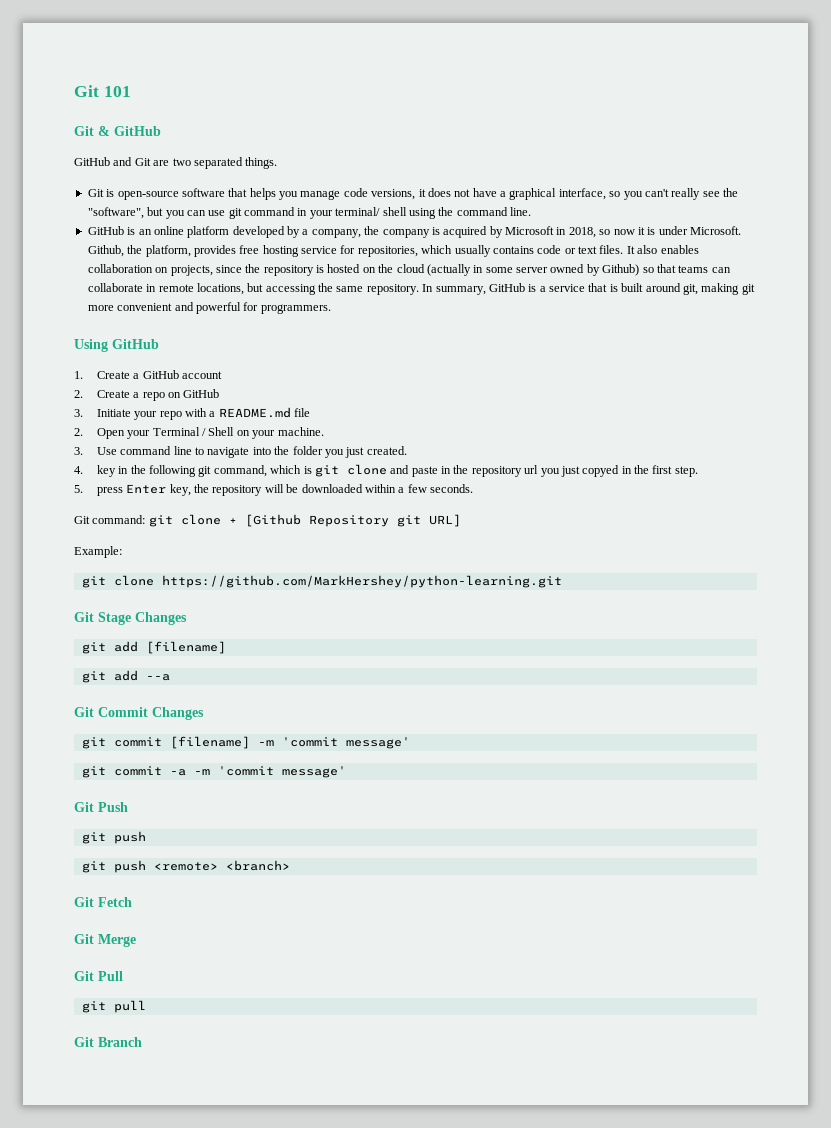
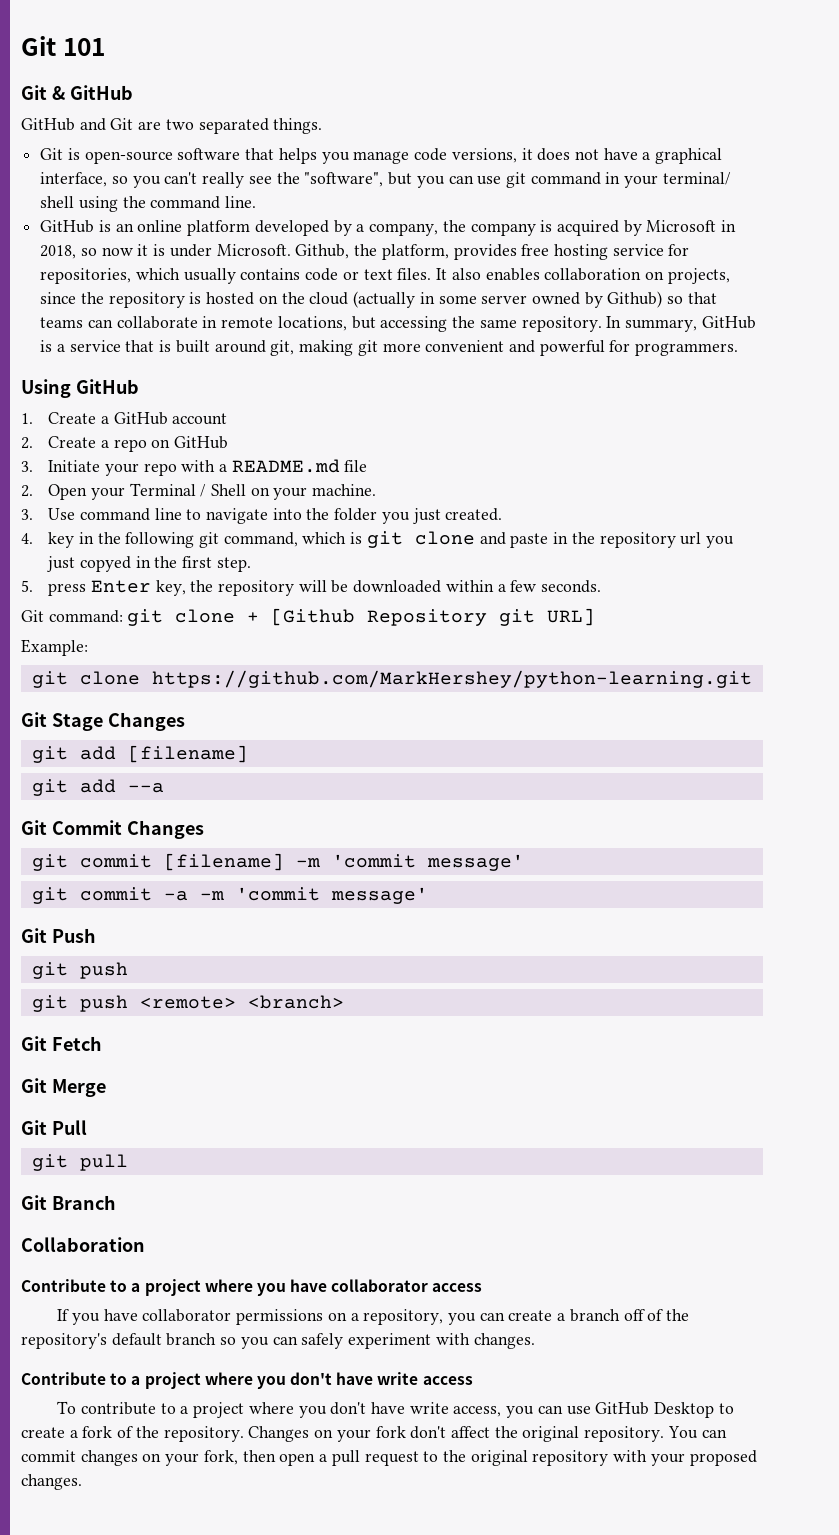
+ Collaboration
+ Contribute to a project where you have collaborator access
+ If you have collaborator permissions on a repository, you can create a branch off of the repository's default branch so you can safely experiment with changes.
+ Contribute to a project where you don't have write access
+ To contribute to a project where you don't have write access, you can use GitHub Desktop to create a fork of the repository. Changes on your fork don't affect the original repository. You can commit changes on your fork, then open a pull request to the original repository with your proposed changes.

